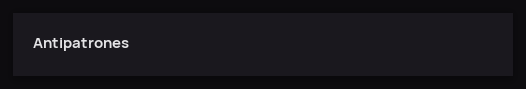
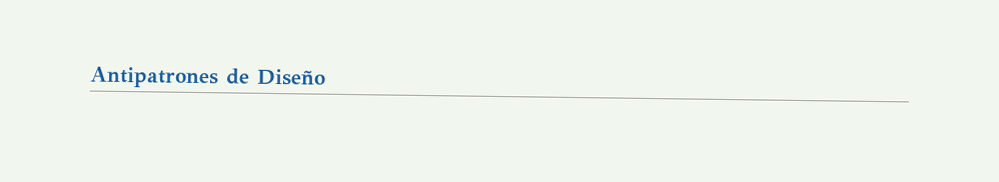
- Antipatrones
+ Antipatrones de Diseño

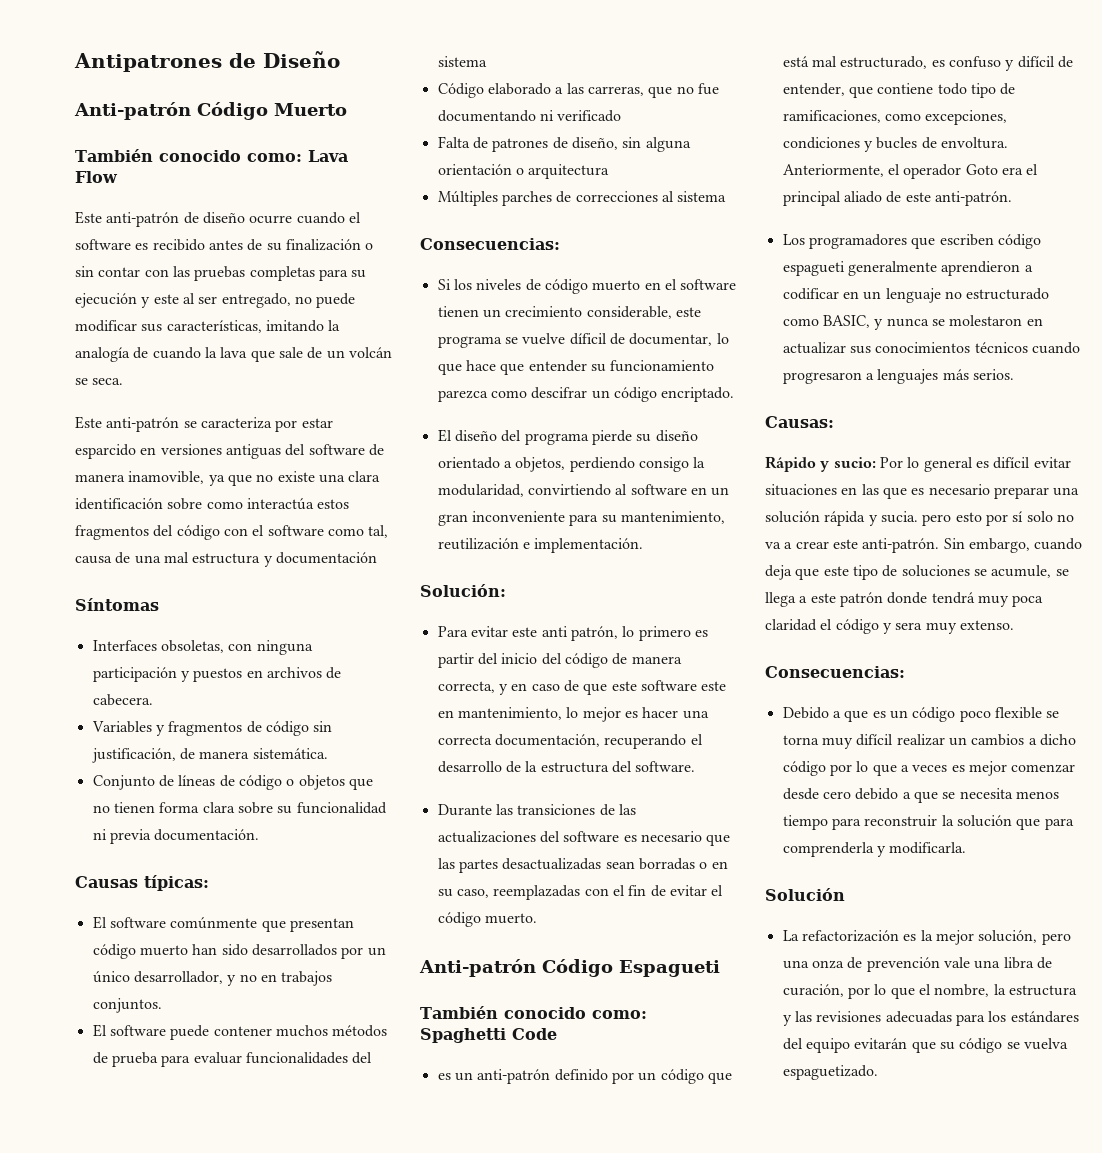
+ Anti-patrón Código Muerto
+ También conocido como: Lava Flow
+ Este anti-patrón de diseño ocurre cuando el software es recibido antes de su finalización o sin contar con las pruebas completas para su ejecución y este al ser entregado, no puede modificar sus características, imitando la analogía de cuando la lava que sale de un volcán se seca.
+ Este anti-patrón se caracteriza por estar esparcido en versiones antiguas del software de manera inamovible, ya que no existe una clara identificación sobre como interactúa estos fragmentos del código con el software como tal, causa de una mal estructura y documentación
+ Síntomas
+ Interfaces obsoletas, con ninguna participación y puestos en archivos de cabecera.
+ Variables y fragmentos de código sin justificación, de manera sistemática.
+ Conjunto de líneas de código o objetos que no tienen forma clara sobre su funcionalidad ni previa documentación.
+ Causas típicas:
+ El software comúnmente que presentan código muerto han sido desarrollados por un único desarrollador, y no en trabajos conjuntos.
+ El software puede contener muchos métodos de prueba para evaluar funcionalidades del sistema
+ Código elaborado a las carreras, que no fue documentando ni verificado
+ Falta de patrones de diseño, sin alguna orientación o arquitectura
+ Múltiples parches de correcciones al sistema
+ Consecuencias:
+ Si los niveles de código muerto en el software tienen un crecimiento considerable, este programa se vuelve díficil de documentar, lo que hace que entender su funcionamiento parezca como descifrar un código encriptado.
+ El diseño del programa pierde su diseño orientado a objetos, perdiendo consigo la modularidad, convirtiendo al software en un gran inconveniente para su mantenimiento, reutilización e implementación.
+ Solución:
+ Para evitar este anti patrón, lo primero es partir del inicio del código de manera correcta, y en caso de que este software este en mantenimiento, lo mejor es hacer una correcta documentación, recuperando el desarrollo de la estructura del software.
+ Durante las transiciones de las actualizaciones del software es necesario que las partes desactualizadas sean borradas o en su caso, reemplazadas con el fin de evitar el código muerto.
+ Anti-patrón Código Espagueti
+ También conocido como: Spaghetti Code
+ es un anti-patrón definido por un código que está mal estructurado, es confuso y difícil de entender, que contiene todo tipo de ramificaciones, como excepciones, condiciones y bucles de envoltura. Anteriormente, el operador Goto era el principal aliado de este anti-patrón.
+ Los programadores que escriben código espagueti generalmente aprendieron a codificar en un lenguaje no estructurado como BASIC, y nunca se molestaron en actualizar sus conocimientos técnicos cuando progresaron a lenguajes más serios.
+ Causas:
+ Rápido y sucio: Por lo general es difícil evitar situaciones en las que es necesario preparar una solución rápida y sucia. pero esto por sí solo no va a crear este anti-patrón. Sin embargo, cuando deja que este tipo de soluciones se acumule, se llega a este patrón donde tendrá muy poca claridad el código y sera muy extenso.
+ Consecuencias:
+ Debido a que es un código poco flexible se torna muy difícil realizar un cambios a dicho código por lo que a veces es mejor comenzar desde cero debido a que se necesita menos tiempo para reconstruir la solución que para comprenderla y modificarla.
+ Solución
+ La refactorización es la mejor solución, pero una onza de prevención vale una libra de curación, por lo que el nombre, la estructura y las revisiones adecuadas para los estándares del equipo evitarán que su código se vuelva espaguetizado.

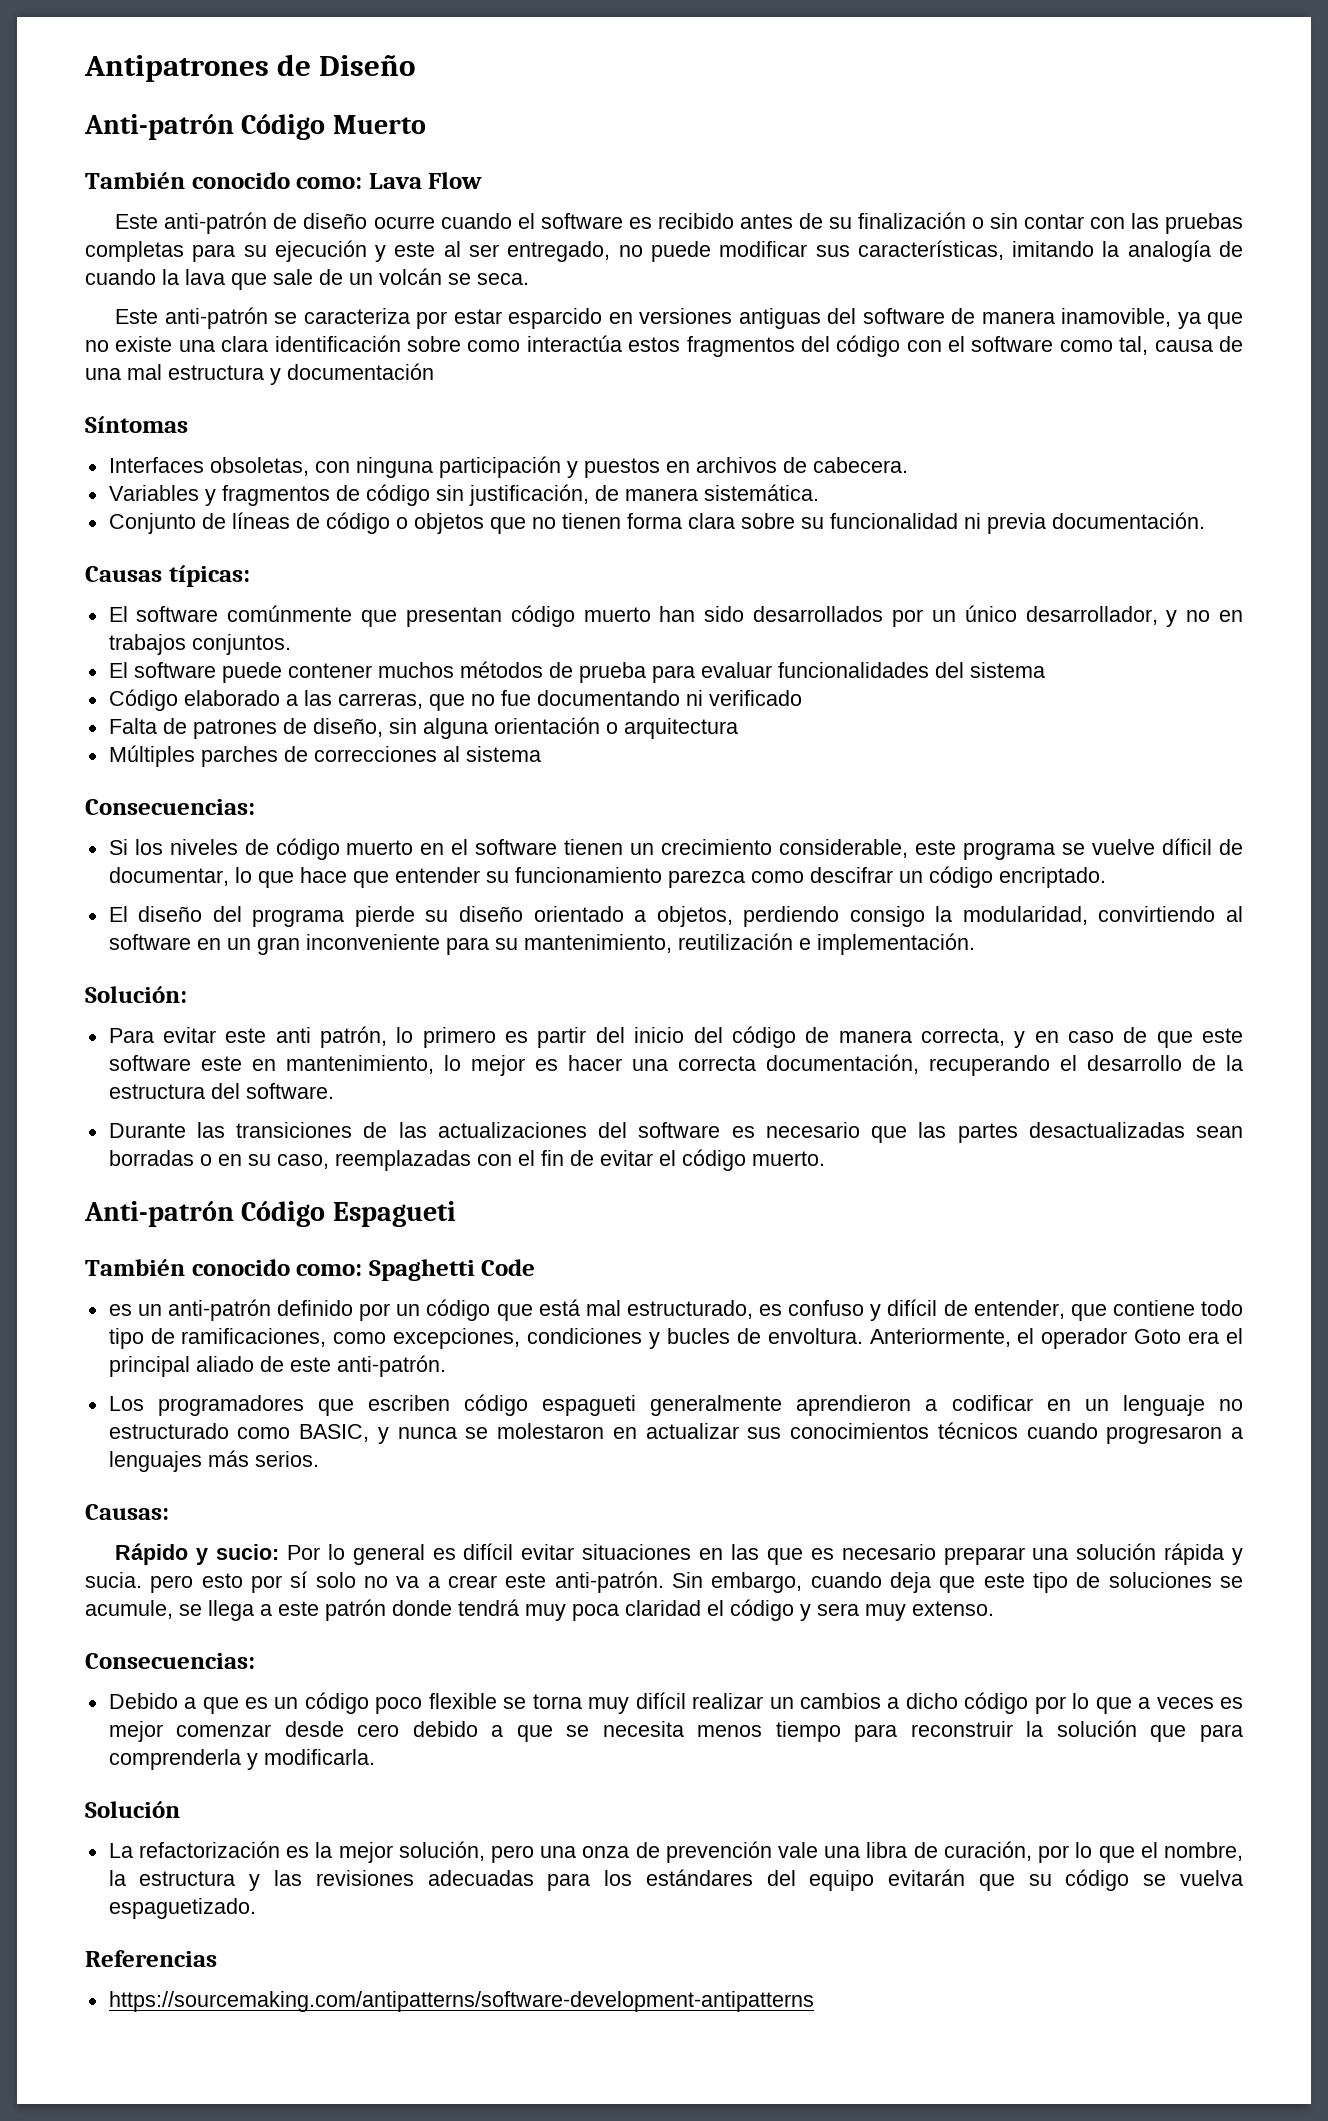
+ Referencias
+ https://sourcemaking.com/antipatterns/software-development-antipatterns

